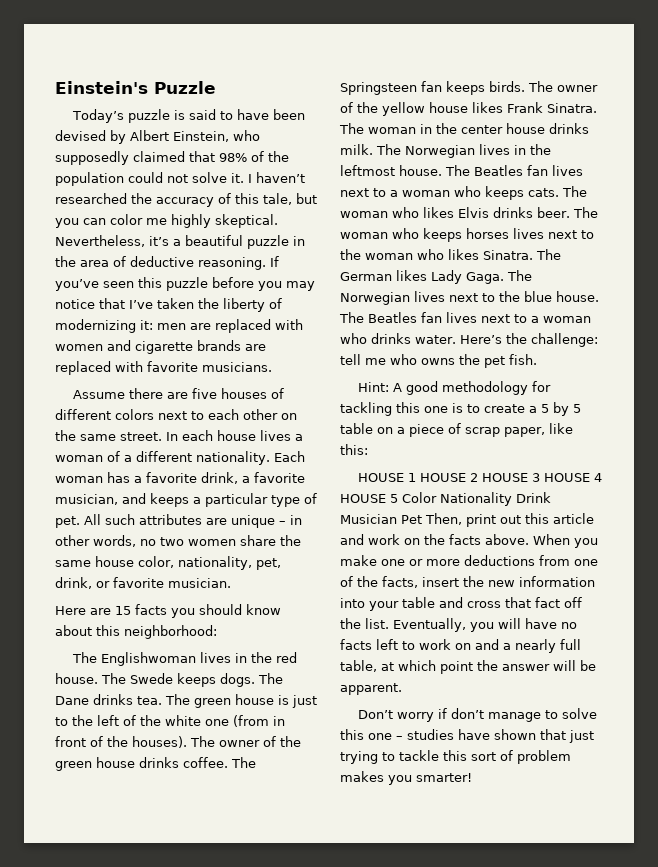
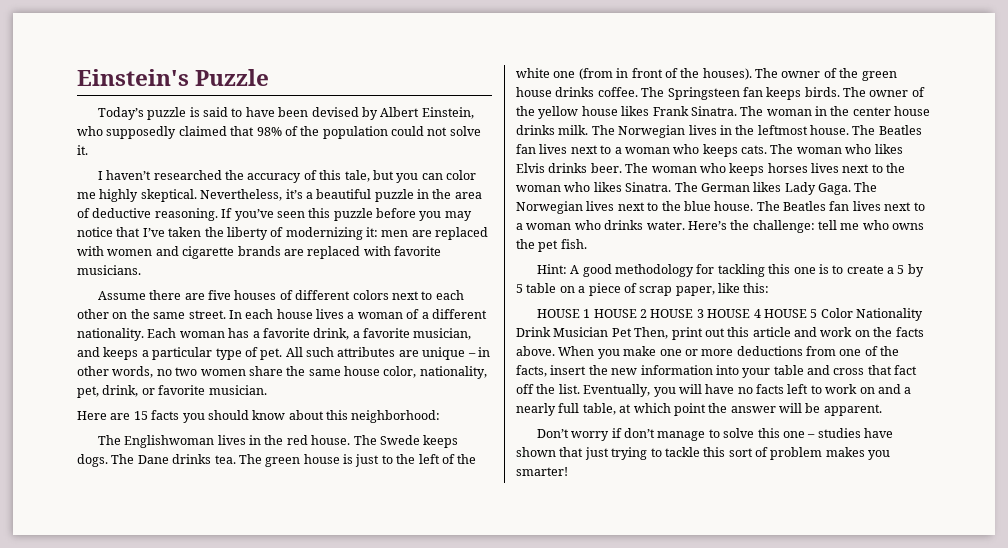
- Today’s puzzle is said to have been devised by Albert Einstein, who supposedly claimed that 98% of the population could not solve it. I haven’t researched the accuracy of this tale, but you can color me highly skeptical.
+ Today’s puzzle is said to have been devised by Albert Einstein, who supposedly claimed that 98% of the population could not solve it.
+ I haven’t researched the accuracy of this tale, but you can color me highly skeptical.

